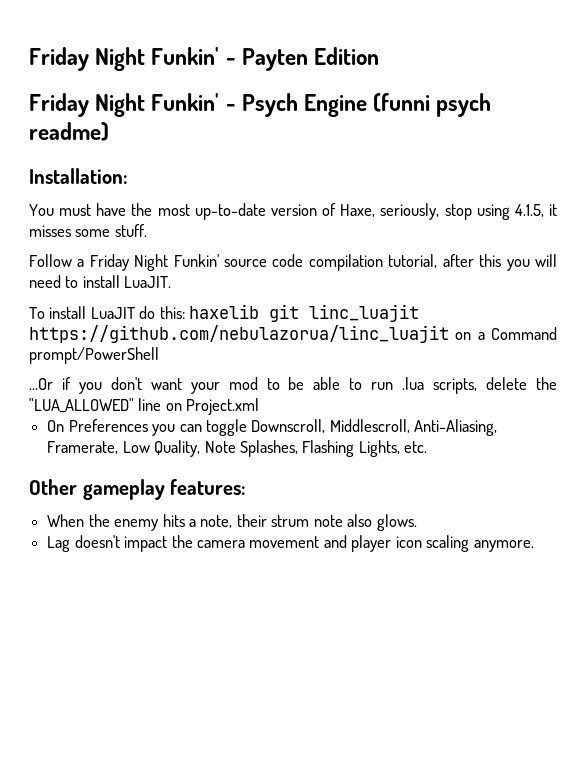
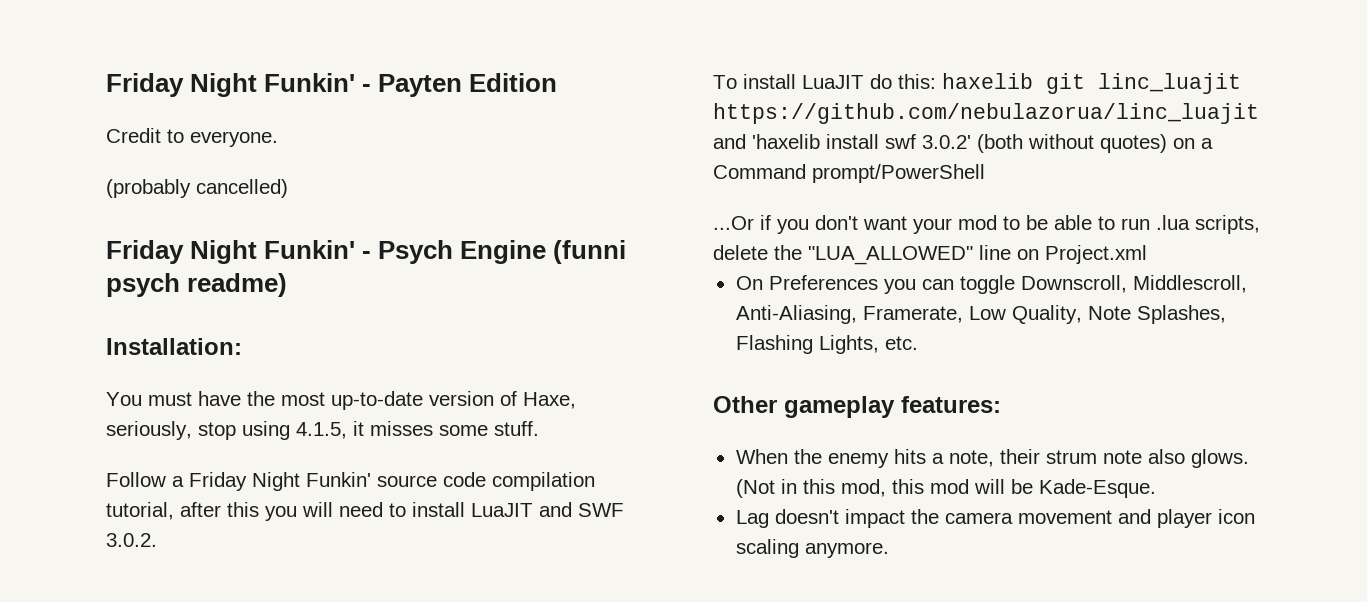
+ Credit to everyone.
+ (probably cancelled)
- Follow a Friday Night Funkin' source code compilation tutorial, after this you will need to install LuaJIT.
+ Follow a Friday Night Funkin' source code compilation tutorial, after this you will need to install LuaJIT and SWF 3.0.2.
- To install LuaJIT do this: haxelib git linc_luajit https://github.com/nebulazorua/linc_luajit on a Command prompt/PowerShell
+ To install LuaJIT do this: haxelib git linc_luajit https://github.com/nebulazorua/linc_luajit and 'haxelib install swf 3.0.2' (both without quotes) on a Command prompt/PowerShell
+ (Not in this mod, this mod will be Kade-Esque.

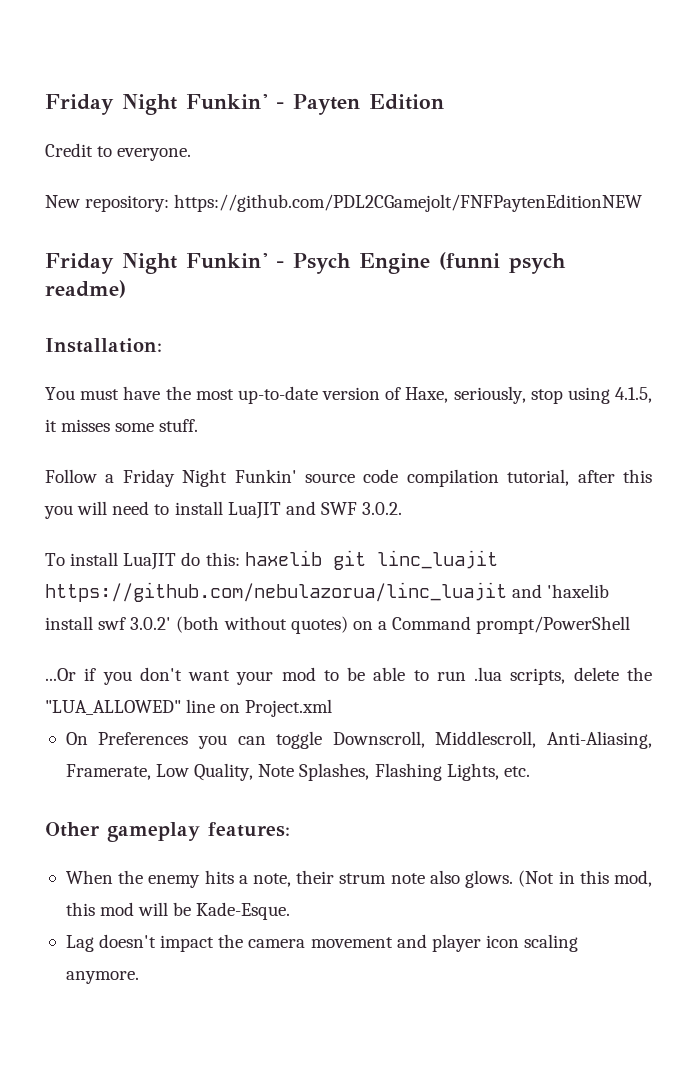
- (probably cancelled)
+ New repository: https://github.com/PDL2CGamejolt/FNFPaytenEditionNEW

